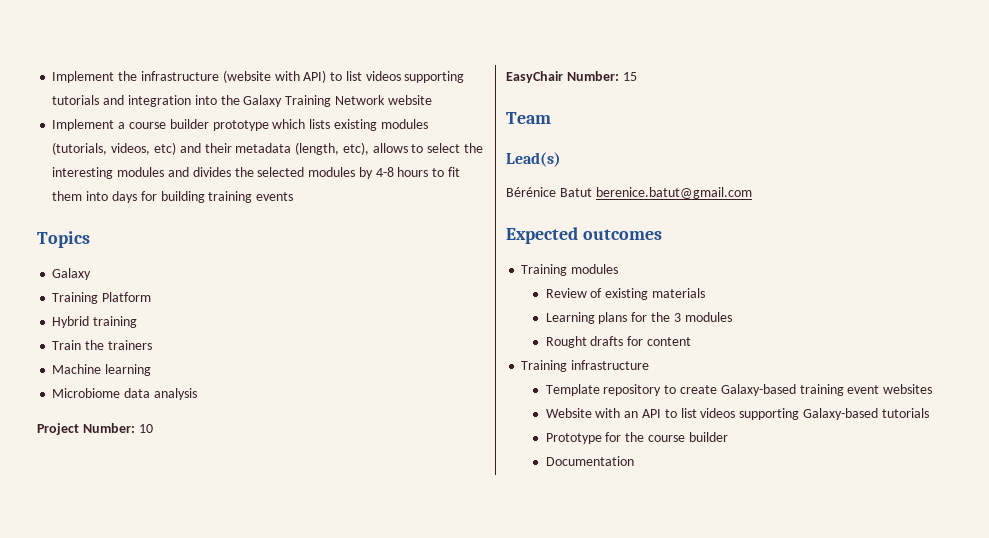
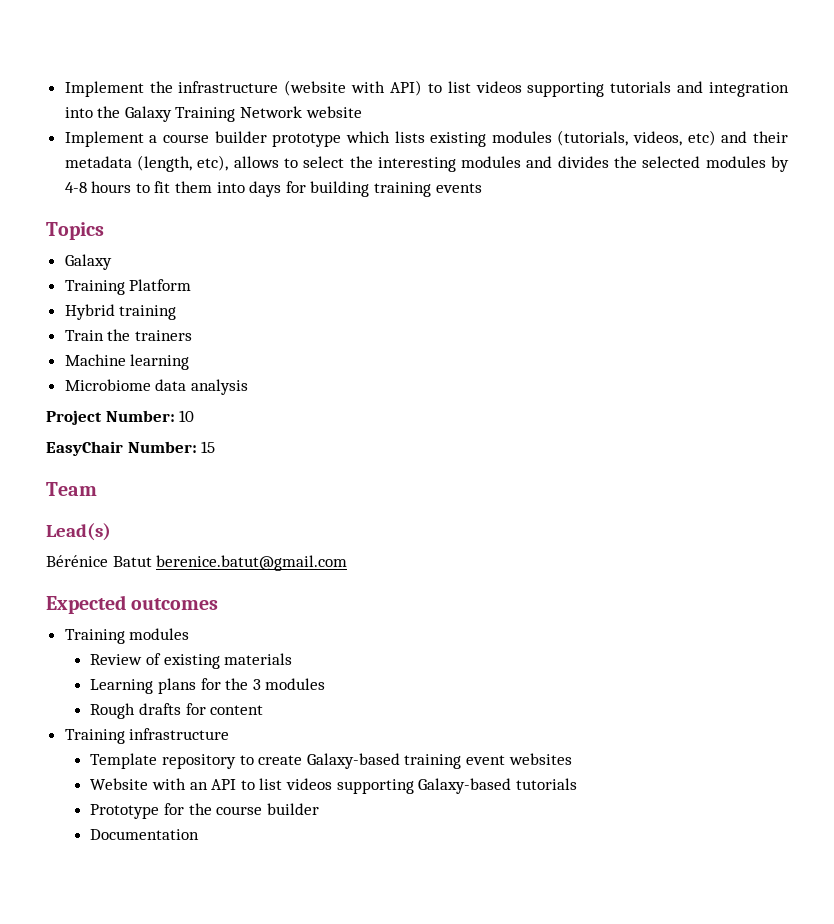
- Rought drafts for content
+ Rough drafts for content

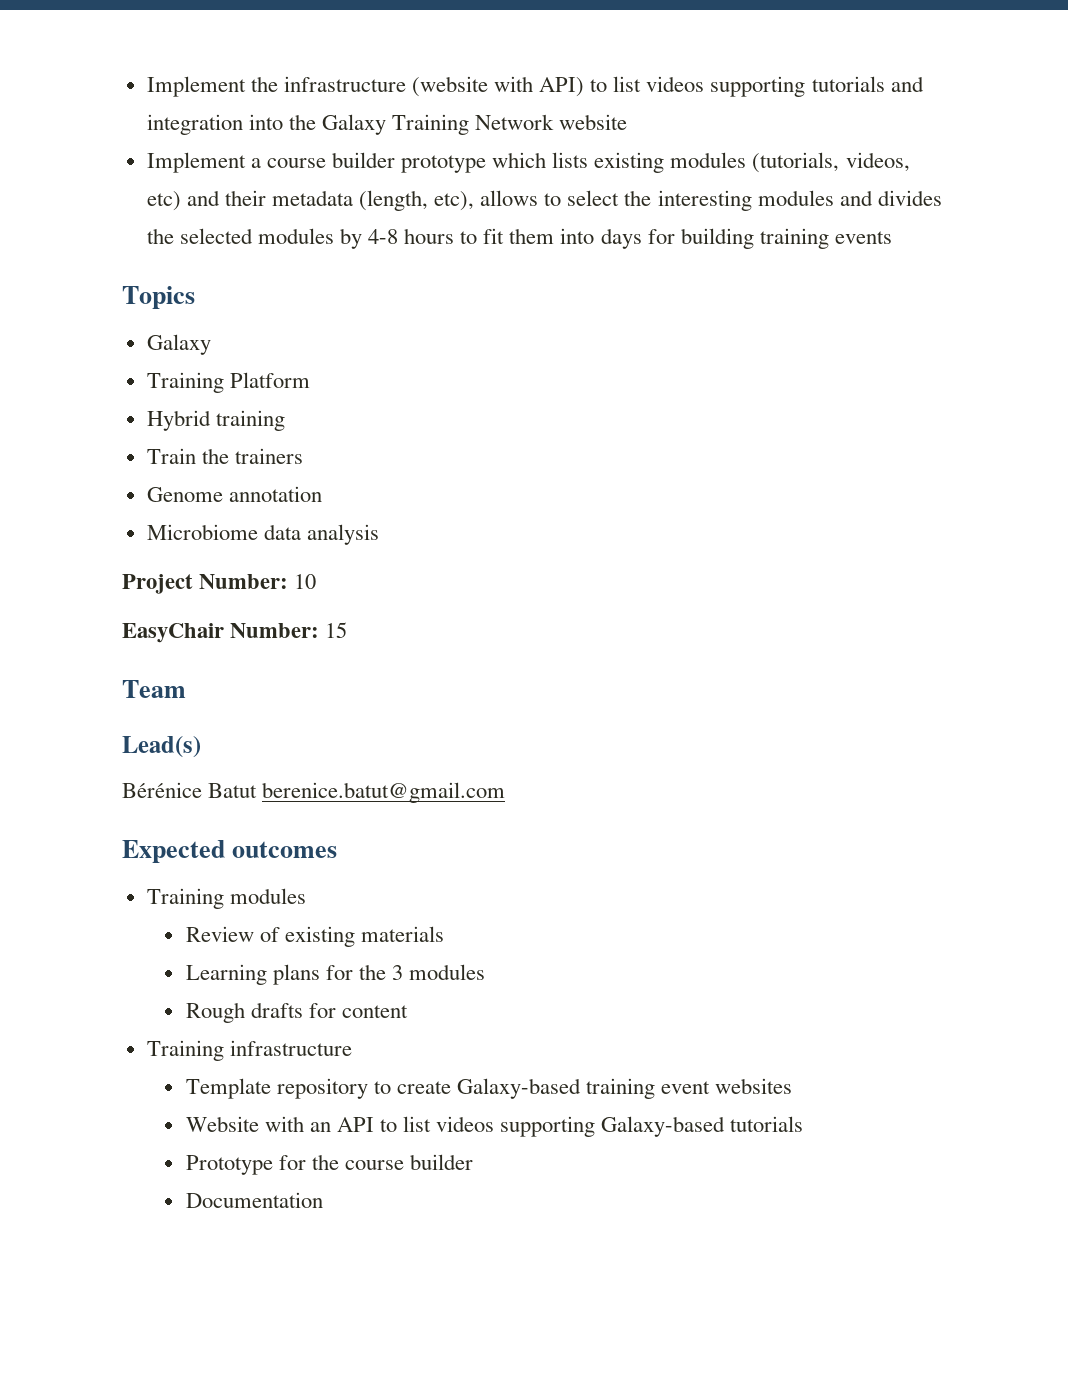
- Machine learning
+ Genome annotation

